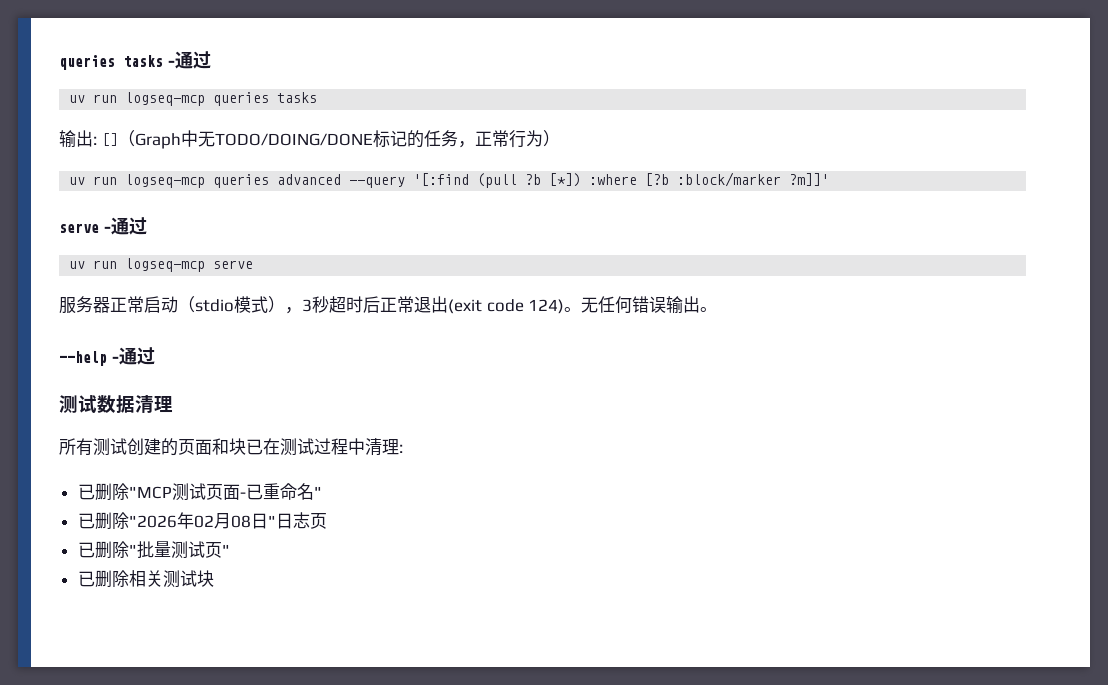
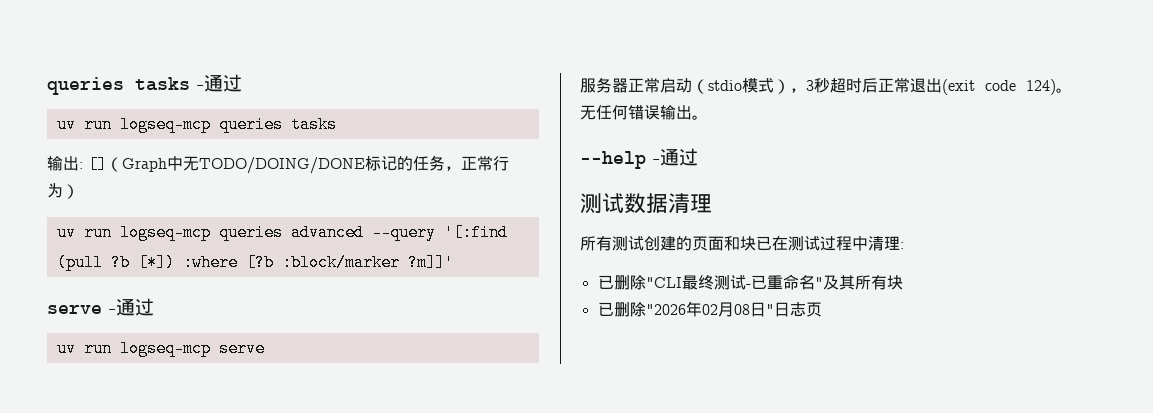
- 已删除"MCP测试页面-已重命名"
+ 已删除"CLI最终测试-已重命名"及其所有块
- 已删除"批量测试页"
- 已删除相关测试块

